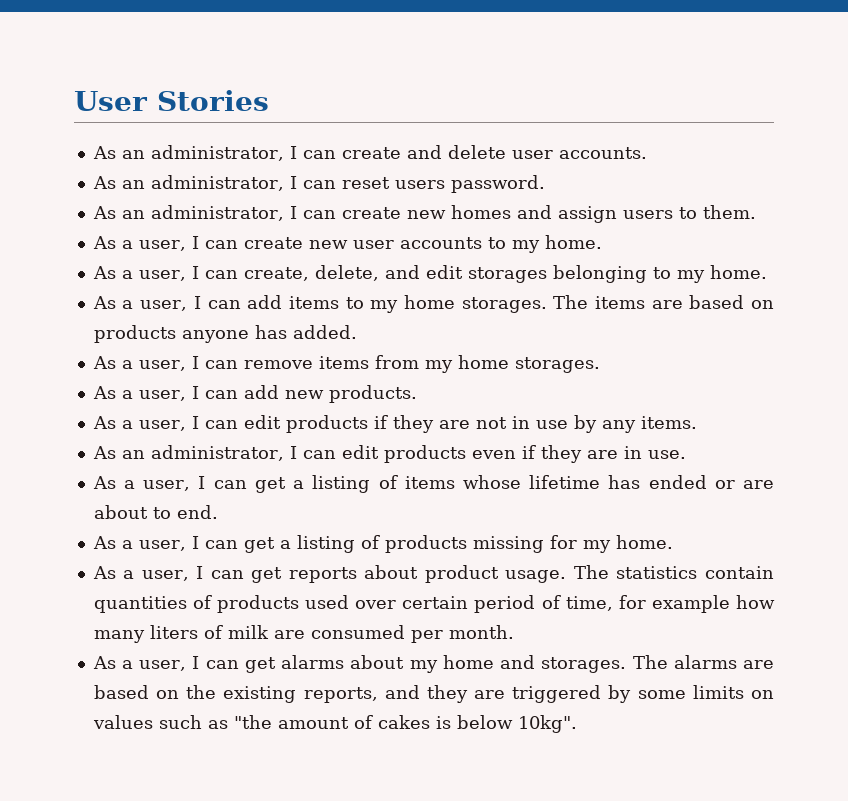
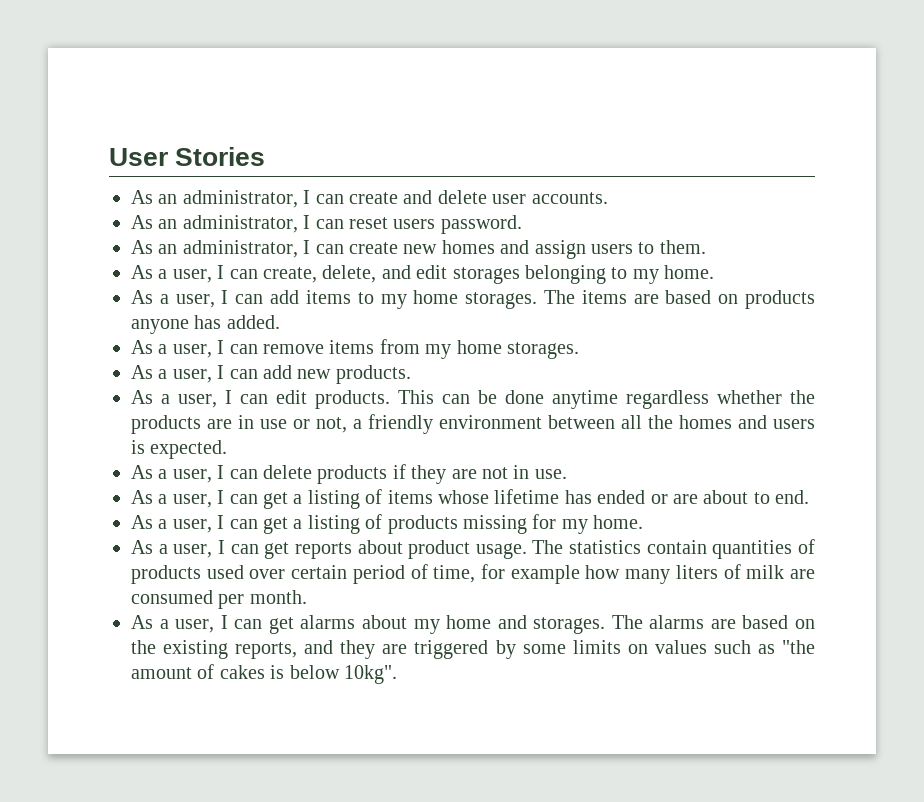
- As a user, I can create new user accounts to my home.
- As a user, I can edit products if they are not in use by any items.
- As an administrator, I can edit products even if they are in use.
+ As a user, I can edit products. This can be done anytime regardless whether the products are in use or not, a friendly environment between all the homes and users is expected.
+ As a user, I can delete products if they are not in use.

